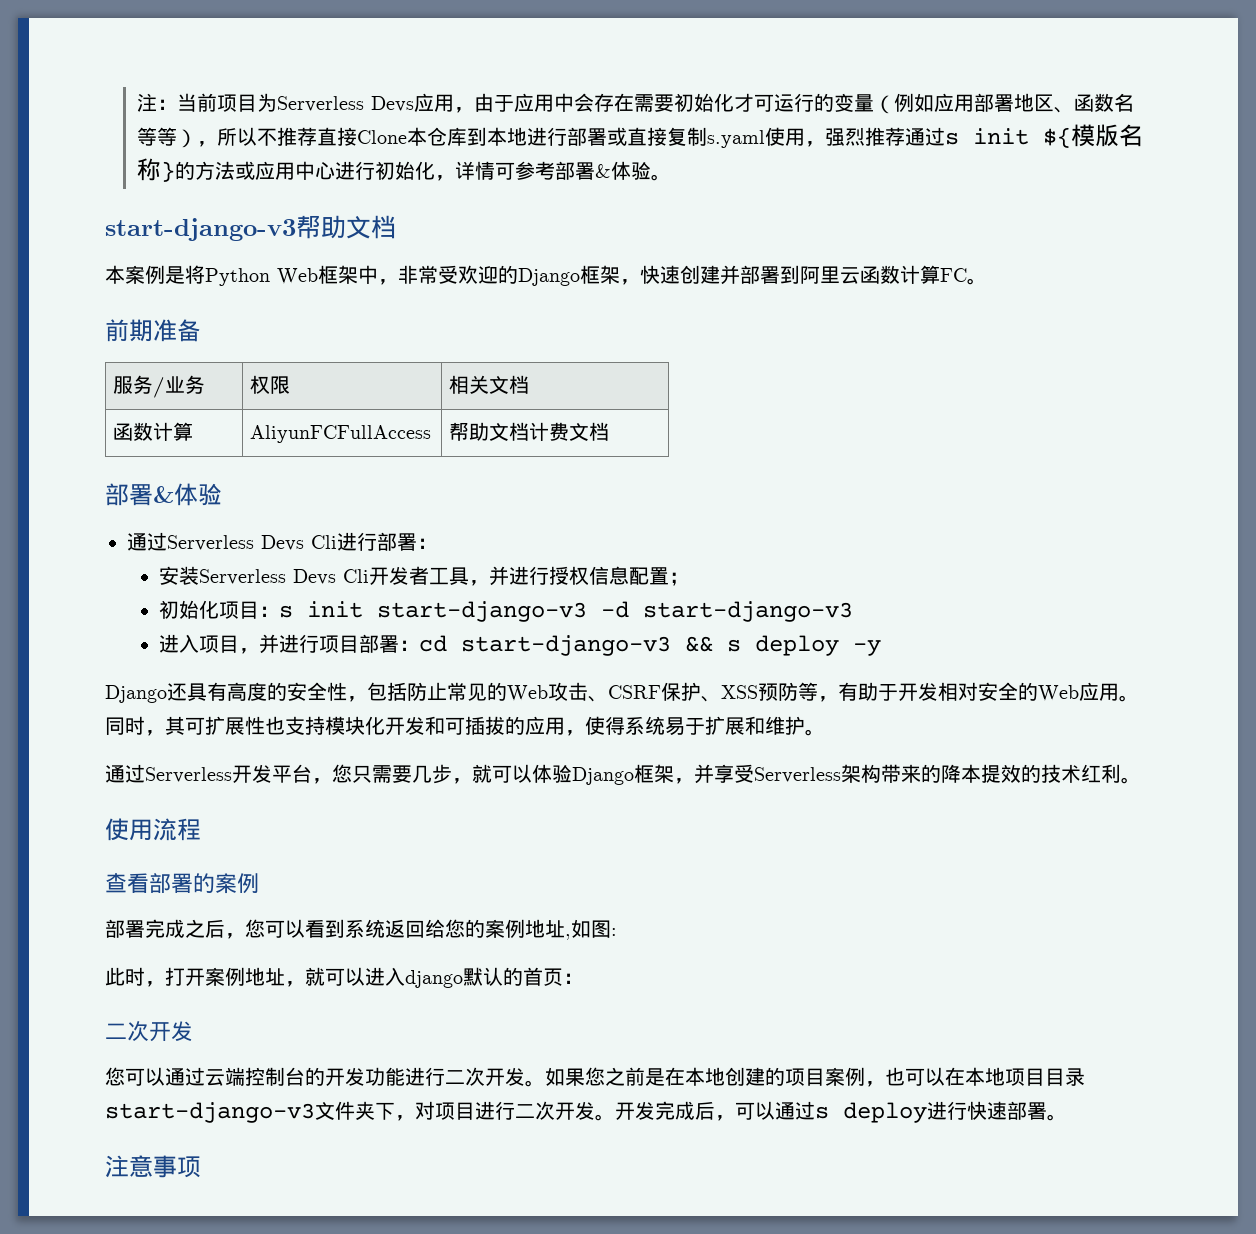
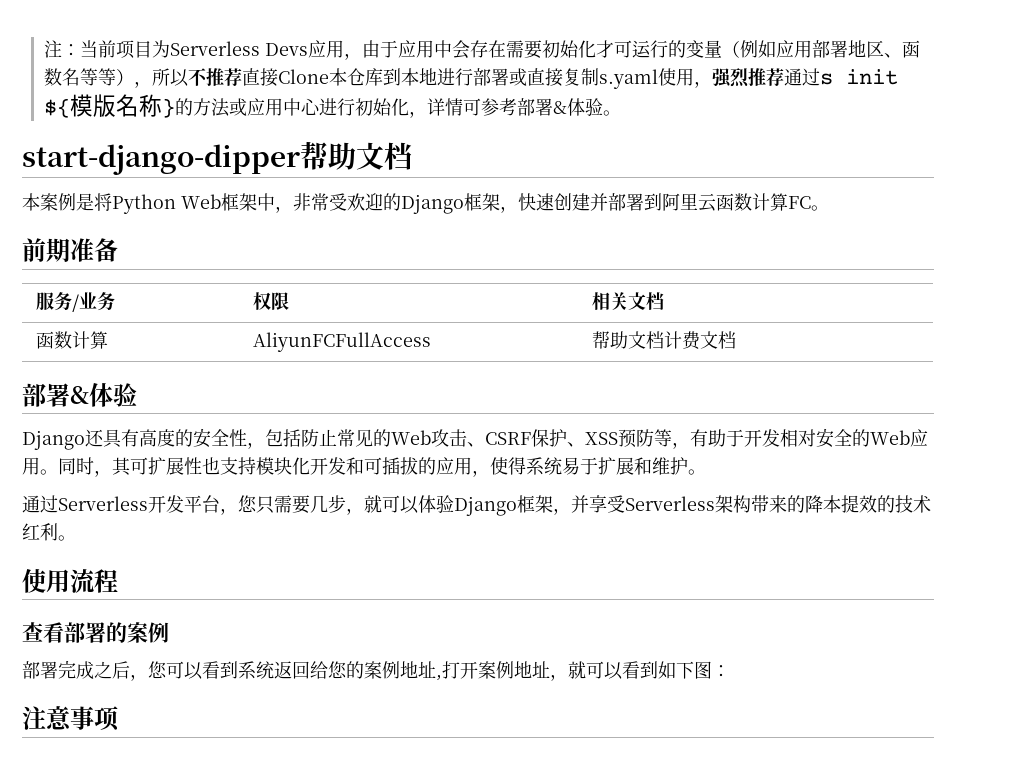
- start-django-v3帮助文档
+ start-django-dipper帮助文档
- 通过Serverless Devs Cli进行部署：
- 安装Serverless Devs Cli开发者工具，并进行授权信息配置；
- 初始化项目：s init start-django-v3 -d start-django-v3
- 进入项目，并进行项目部署：cd start-django-v3 && s deploy -y
- 部署完成之后，您可以看到系统返回给您的案例地址,如图:
- 此时，打开案例地址，就可以进入django默认的首页：
- 二次开发
- 您可以通过云端控制台的开发功能进行二次开发。如果您之前是在本地创建的项目案例，也可以在本地项目目录start-django-v3文件夹下，对项目进行二次开发。开发完成后，可以通过s deploy进行快速部署。
+ 部署完成之后，您可以看到系统返回给您的案例地址,打开案例地址，就可以看到如下图：

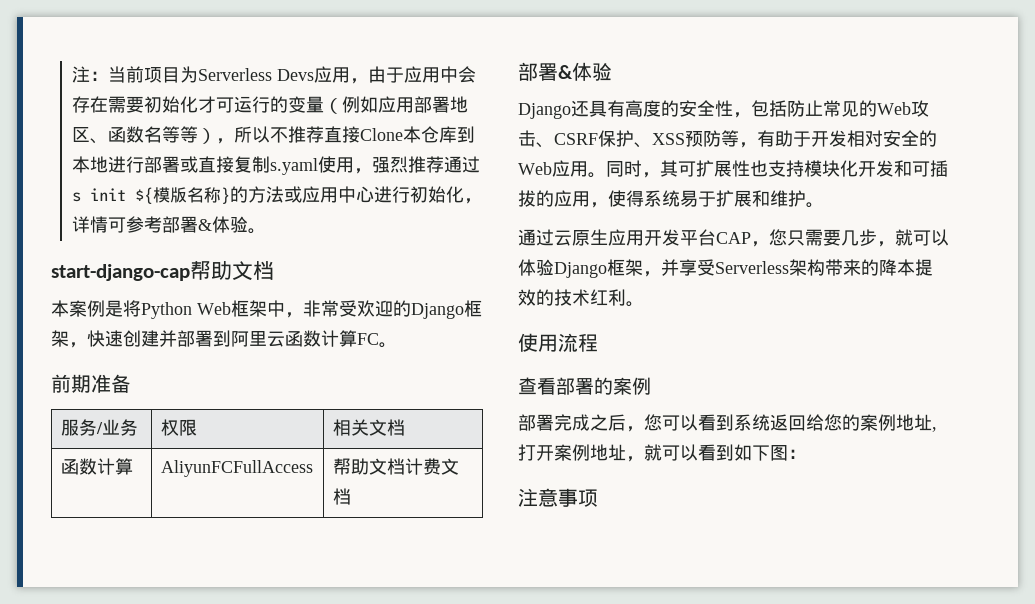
- start-django-dipper帮助文档
+ start-django-cap帮助文档
- 通过Serverless开发平台，您只需要几步，就可以体验Django框架，并享受Serverless架构带来的降本提效的技术红利。
+ 通过云原生应用开发平台CAP，您只需要几步，就可以体验Django框架，并享受Serverless架构带来的降本提效的技术红利。

